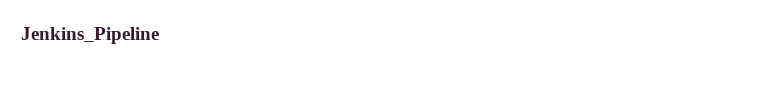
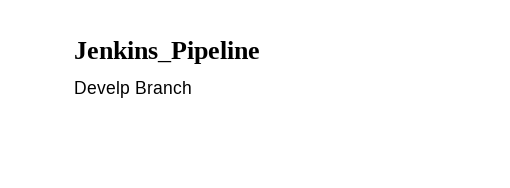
+ Develp Branch

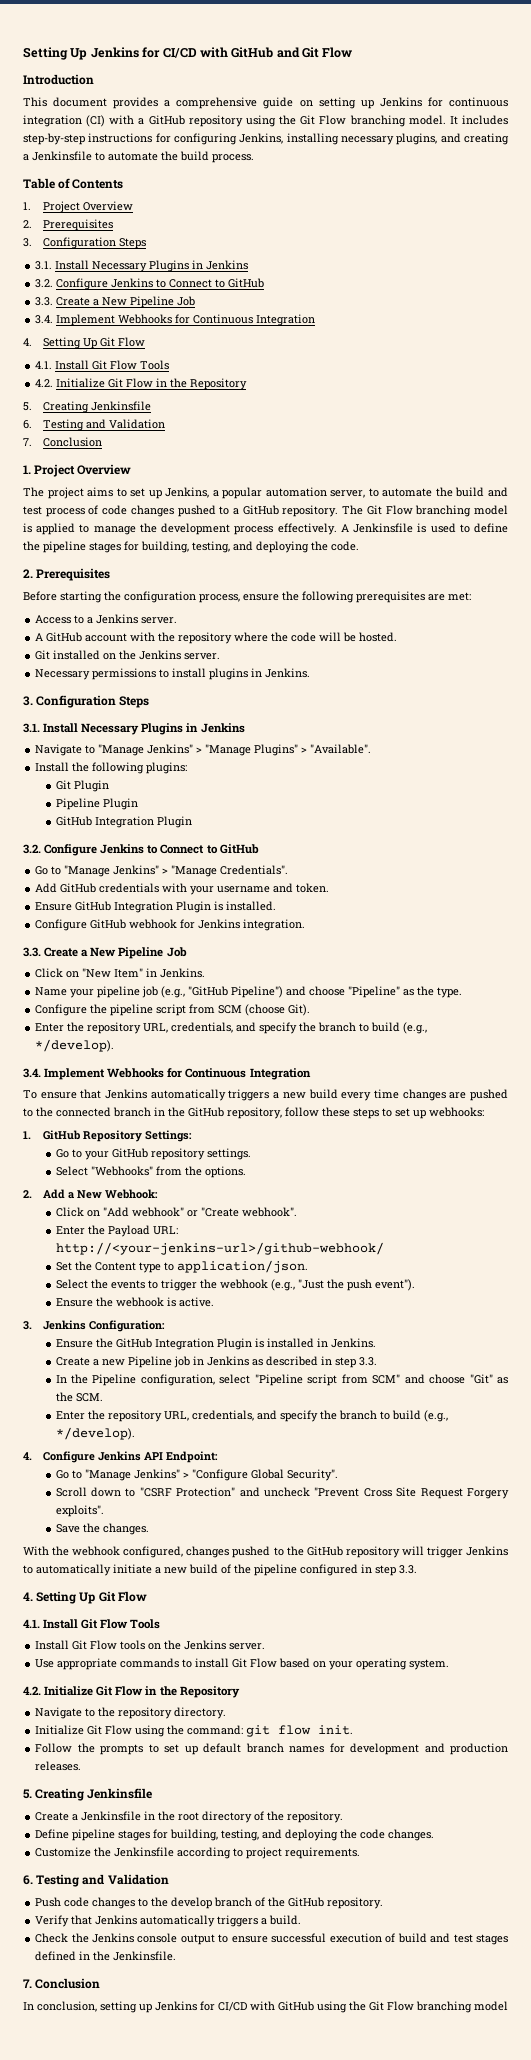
- Jenkins_Pipeline
- Develp Branch
+ Setting Up Jenkins for CI/CD with GitHub and Git Flow
+ Introduction
+ This document provides a comprehensive guide on setting up Jenkins for continuous integration (CI) with a GitHub repository using the Git Flow branching model. It includes step-by-step instructions for configuring Jenkins, installing necessary plugins, and creating a Jenkinsfile to automate the build process.
+ Table of Contents
+ 1. Project Overview
+ 2. Prerequisites
+ 3. Configuration Steps
+ 3.1. Install Necessary Plugins in Jenkins
+ 3.2. Configure Jenkins to Connect to GitHub
+ 3.3. Create a New Pipeline Job
+ 3.4. Implement Webhooks for Continuous Integration
+ 4. Setting Up Git Flow
+ 4.1. Install Git Flow Tools
+ 4.2. Initialize Git Flow in the Repository
+ 5. Creating Jenkinsfile
+ 6. Testing and Validation
+ 7. Conclusion
+ 1. Project Overview
+ The project aims to set up Jenkins, a popular automation server, to automate the build and test process of code changes pushed to a GitHub repository. The Git Flow branching model is applied to manage the development process effectively. A Jenkinsfile is used to define the pipeline stages for building, testing, and deploying the code.
+ 2. Prerequisites
+ Before starting the configuration process, ensure the following prerequisites are met:
+ Access to a Jenkins server.
+ A GitHub account with the repository where the code will be hosted.
+ Git installed on the Jenkins server.
+ Necessary permissions to install plugins in Jenkins.
+ 3. Configuration Steps
+ 3.1. Install Necessary Plugins in Jenkins
+ Navigate to "Manage Jenkins" > "Manage Plugins" > "Available".
+ Install the following plugins:
+ Git Plugin
+ Pipeline Plugin
+ GitHub Integration Plugin
+ 3.2. Configure Jenkins to Connect to GitHub
+ Go to "Manage Jenkins" > "Manage Credentials".
+ Add GitHub credentials with your username and token.
+ Ensure GitHub Integration Plugin is installed.
+ Configure GitHub webhook for Jenkins integration.
+ 3.3. Create a New Pipeline Job
+ Click on "New Item" in Jenkins.
+ Name your pipeline job (e.g., "GitHub Pipeline") and choose "Pipeline" as the type.
+ Configure the pipeline script from SCM (choose Git).
+ Enter the repository URL, credentials, and specify the branch to build (e.g., */develop).
+ 3.4. Implement Webhooks for Continuous Integration
+ To ensure that Jenkins automatically triggers a new build every time changes are pushed to the connected branch in the GitHub repository, follow these steps to set up webhooks:
+ 1. GitHub Repository Settings:
+ Go to your GitHub repository settings.
+ Select "Webhooks" from the options.
+ 2. Add a New Webhook:
+ Click on "Add webhook" or "Create webhook".
+ Enter the Payload URL: http://<your-jenkins-url>/github-webhook/
+ Set the Content type to application/json.
+ Select the events to trigger the webhook (e.g., "Just the push event").
+ Ensure the webhook is active.
+ 3. Jenkins Configuration:
+ Ensure the GitHub Integration Plugin is installed in Jenkins.
+ Create a new Pipeline job in Jenkins as described in step 3.3.
+ In the Pipeline configuration, select "Pipeline script from SCM" and choose "Git" as the SCM.
+ Enter the repository URL, credentials, and specify the branch to build (e.g., */develop).
+ 4. Configure Jenkins API Endpoint:
+ Go to "Manage Jenkins" > "Configure Global Security".
+ Scroll down to "CSRF Protection" and uncheck "Prevent Cross Site Request Forgery exploits".
+ Save the changes.
+ With the webhook configured, changes pushed to the GitHub repository will trigger Jenkins to automatically initiate a new build of the pipeline configured in step 3.3.
+ 4. Setting Up Git Flow
+ 4.1. Install Git Flow Tools
+ Install Git Flow tools on the Jenkins server.
+ Use appropriate commands to install Git Flow based on your operating system.
+ 4.2. Initialize Git Flow in the Repository
+ Navigate to the repository directory.
+ Initialize Git Flow using the command: git flow init.
+ Follow the prompts to set up default branch names for development and production releases.
+ 5. Creating Jenkinsfile
+ Create a Jenkinsfile in the root directory of the repository.
+ Define pipeline stages for building, testing, and deploying the code changes.
+ Customize the Jenkinsfile according to project requirements.
+ 6. Testing and Validation
+ Push code changes to the develop branch of the GitHub repository.
+ Verify that Jenkins automatically triggers a build.
+ Check the Jenkins console output to ensure successful execution of build and test stages defined in the Jenkinsfile.
+ 7. Conclusion
+ In conclusion, setting up Jenkins for CI/CD with GitHub using the Git Flow branching model

